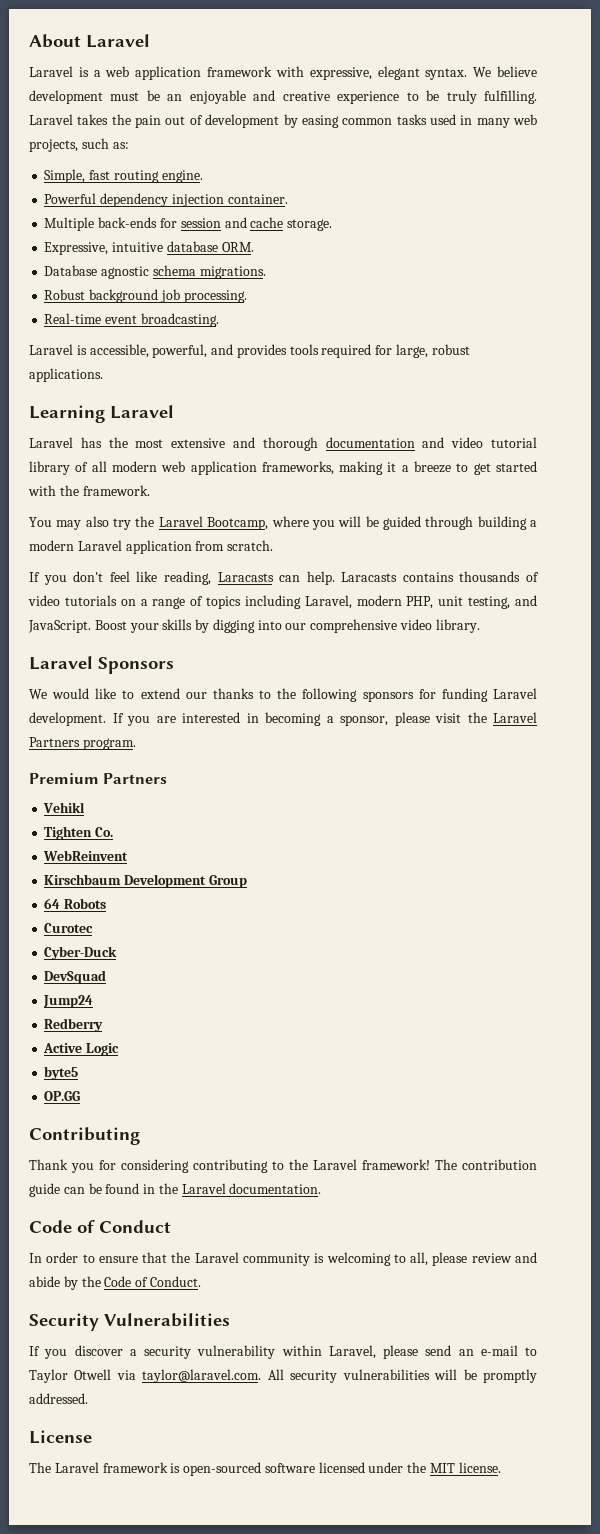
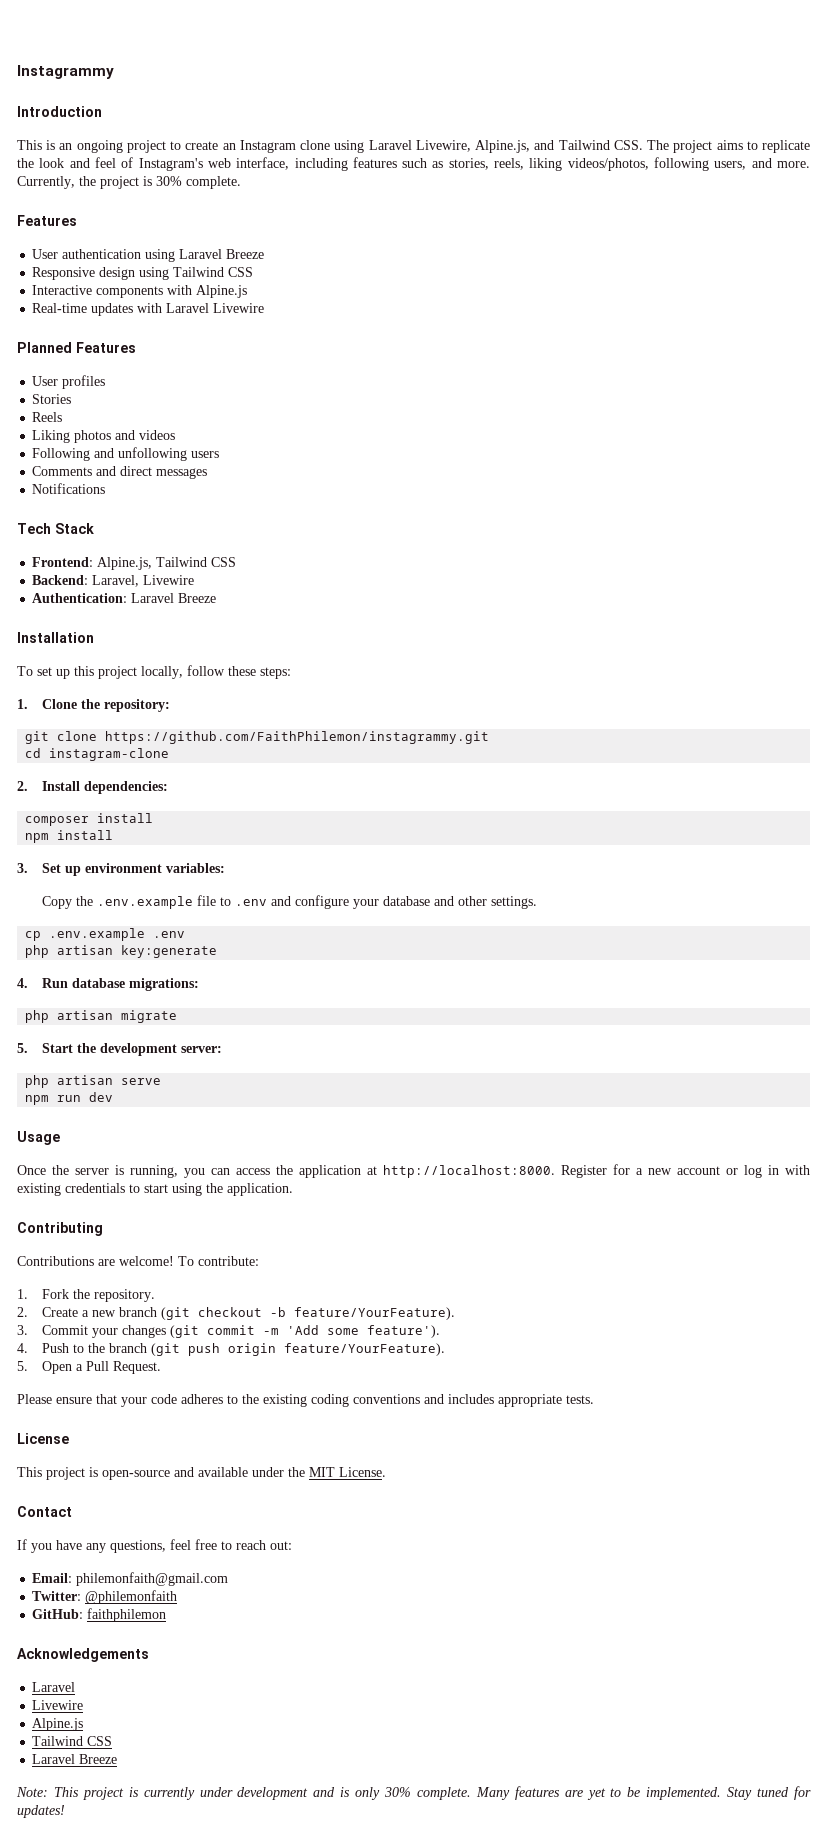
- About Laravel
- Laravel is a web application framework with expressive, elegant syntax. We believe development must be an enjoyable and creative experience to be truly fulfilling. Laravel takes the pain out of development by easing common tasks used in many web projects, such as:
- Simple, fast routing engine.
- Powerful dependency injection container.
- Multiple back-ends for session and cache storage.
- Expressive, intuitive database ORM.
- Database agnostic schema migrations.
- Robust background job processing.
- Real-time event broadcasting.
- Laravel is accessible, powerful, and provides tools required for large, robust applications.
- Learning Laravel
- Laravel has the most extensive and thorough documentation and video tutorial library of all modern web application frameworks, making it a breeze to get started with the framework.
- You may also try the Laravel Bootcamp, where you will be guided through building a modern Laravel application from scratch.
- If you don't feel like reading, Laracasts can help. Laracasts contains thousands of video tutorials on a range of topics including Laravel, modern PHP, unit testing, and JavaScript. Boost your skills by digging into our comprehensive video library.
- Laravel Sponsors
- We would like to extend our thanks to the following sponsors for funding Laravel development. If you are interested in becoming a sponsor, please visit the Laravel Partners program.
- Premium Partners
- Vehikl
- Tighten Co.
- WebReinvent
- Kirschbaum Development Group
- 64 Robots
- Curotec
- Cyber-Duck
- DevSquad
- Jump24
- Redberry
- Active Logic
- byte5
- OP.GG
+ Instagrammy
+ Introduction
+ This is an ongoing project to create an Instagram clone using Laravel Livewire, Alpine.js, and Tailwind CSS. The project aims to replicate the look and feel of Instagram's web interface, including features such as stories, reels, liking videos/photos, following users, and more. Currently, the project is 30% complete.
+ Features
+ User authentication using Laravel Breeze
+ Responsive design using Tailwind CSS
+ Interactive components with Alpine.js
+ Real-time updates with Laravel Livewire
+ Planned Features
+ User profiles
+ Stories
+ Reels
+ Liking photos and videos
+ Following and unfollowing users
+ Comments and direct messages
+ Notifications
+ Tech Stack
+ Frontend: Alpine.js, Tailwind CSS
+ Backend: Laravel, Livewire
+ Authentication: Laravel Breeze
+ Installation
+ To set up this project locally, follow these steps:
+ 1. Clone the repository:
+ git clone https://github.com/FaithPhilemon/instagrammy.git
+ cd instagram-clone
+ 2. Install dependencies:
+ composer install
+ npm install
+ 3. Set up environment variables:
+ Copy the .env.example file to .env and configure your database and other settings.
+ cp .env.example .env
+ php artisan key:generate
+ 4. Run database migrations:
+ php artisan migrate
+ 5. Start the development server:
+ php artisan serve
+ npm run dev
+ Usage
+ Once the server is running, you can access the application at http://localhost:8000. Register for a new account or log in with existing credentials to start using the application.
  Contributing
- Thank you for considering contributing to the Laravel framework! The contribution guide can be found in the Laravel documentation.
- Code of Conduct
- In order to ensure that the Laravel community is welcoming to all, please review and abide by the Code of Conduct.
- Security Vulnerabilities
- If you discover a security vulnerability within Laravel, please send an e-mail to Taylor Otwell via taylor@laravel.com. All security vulnerabilities will be promptly addressed.
+ Contributions are welcome! To contribute:
+ 1. Fork the repository.
+ 2. Create a new branch (git checkout -b feature/YourFeature).
+ 3. Commit your changes (git commit -m 'Add some feature').
+ 4. Push to the branch (git push origin feature/YourFeature).
+ 5. Open a Pull Request.
+ Please ensure that your code adheres to the existing coding conventions and includes appropriate tests.
  License
- The Laravel framework is open-sourced software licensed under the MIT license.
+ This project is open-source and available under the MIT License.
+ Contact
+ If you have any questions, feel free to reach out:
+ Email: philemonfaith@gmail.com
+ Twitter: @philemonfaith
+ GitHub: faithphilemon
+ Acknowledgements
+ Laravel
+ Livewire
+ Alpine.js
+ Tailwind CSS
+ Laravel Breeze
+ Note: This project is currently under development and is only 30% complete. Many features are yet to be implemented. Stay tuned for updates!

